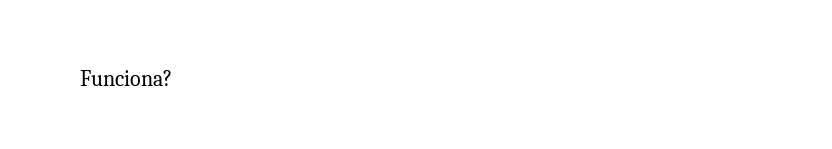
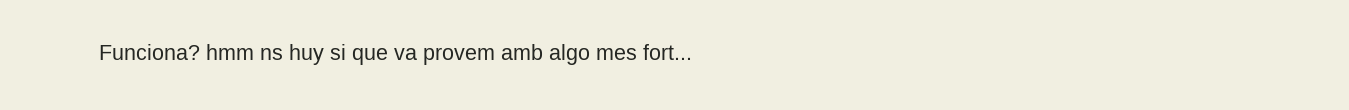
- Funciona?
+ Funciona? hmm ns huy si que va provem amb algo mes fort...

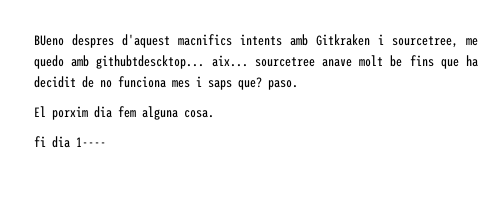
- Funciona? hmm ns huy si que va provem amb algo mes fort...
+ BUeno despres d'aquest macnifics intents amb Gitkraken i sourcetree, me quedo amb githubtdescktop... aix... sourcetree anave molt be fins que ha decidit de no funciona mes i saps que? paso.
+ El porxim dia fem alguna cosa.
+ fi dia 1----

